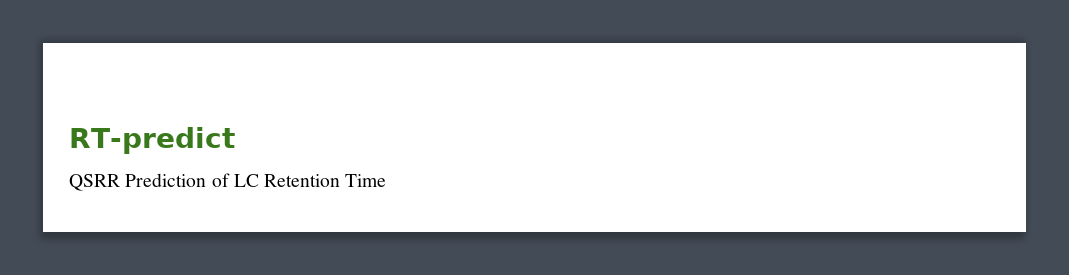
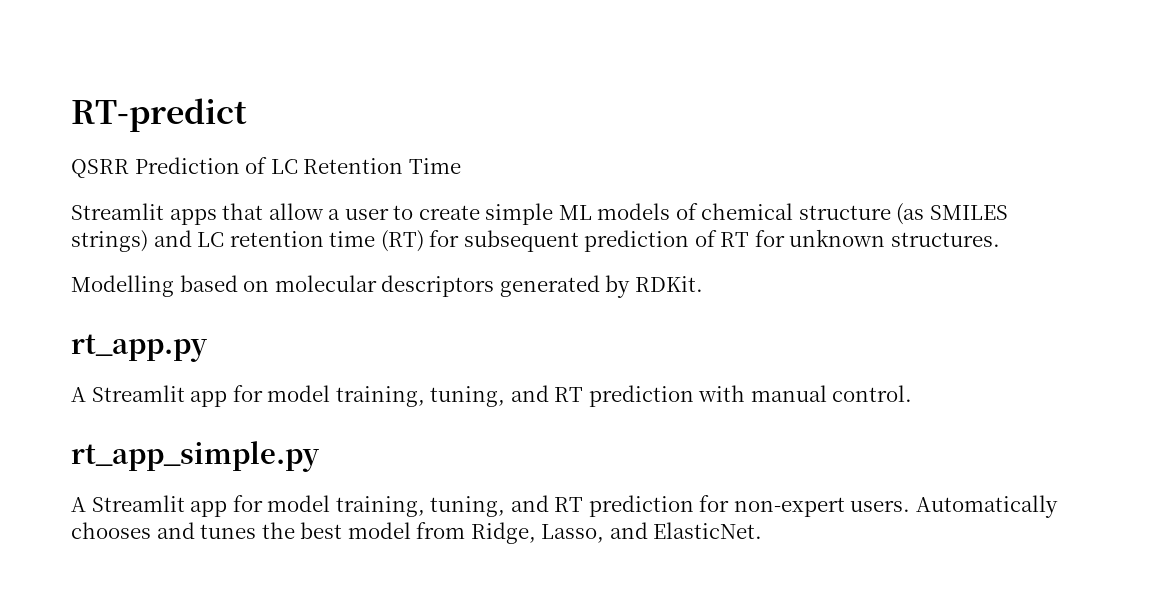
+ Streamlit apps that allow a user to create simple ML models of chemical structure (as SMILES strings) and LC retention time (RT) for subsequent prediction of RT for unknown structures.
+ Modelling based on molecular descriptors generated by RDKit.
+ rt_app.py
+ A Streamlit app for model training, tuning, and RT prediction with manual control.
+ rt_app_simple.py
+ A Streamlit app for model training, tuning, and RT prediction for non-expert users. Automatically chooses and tunes the best model from Ridge, Lasso, and ElasticNet.

